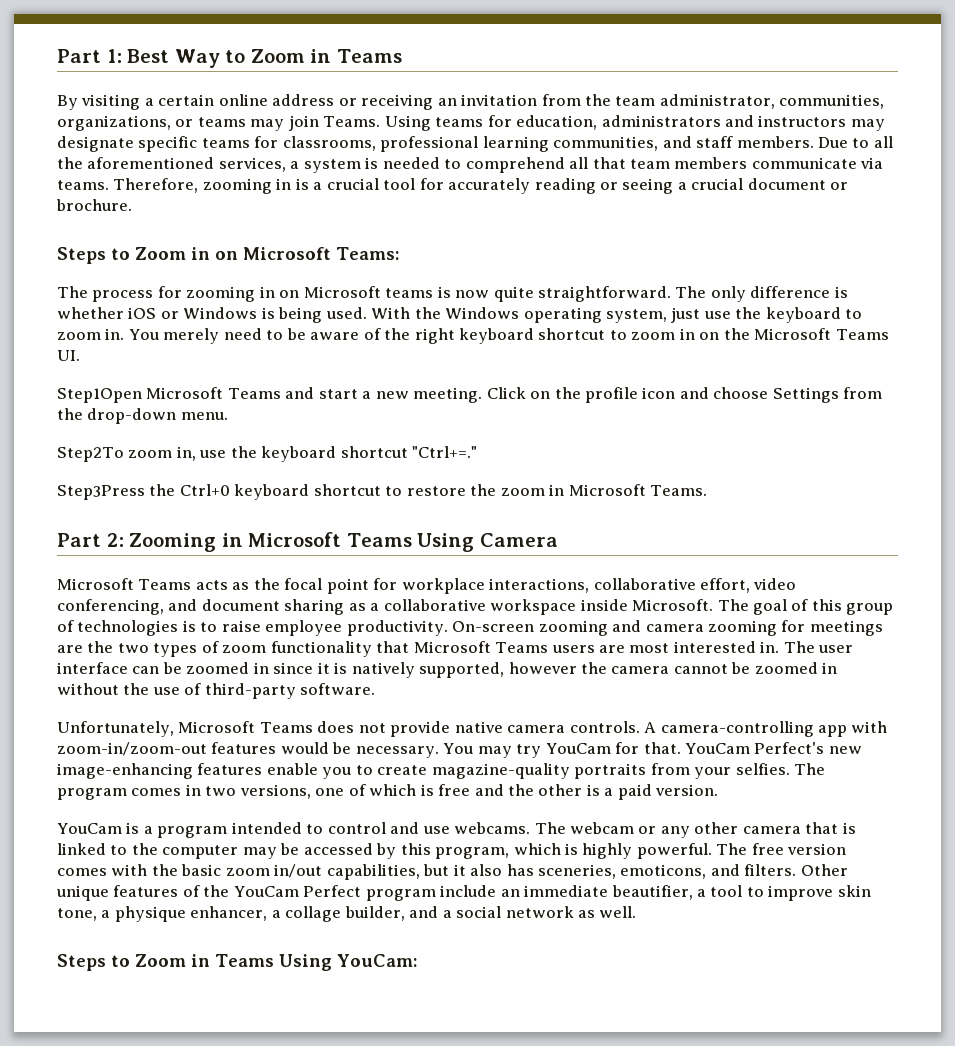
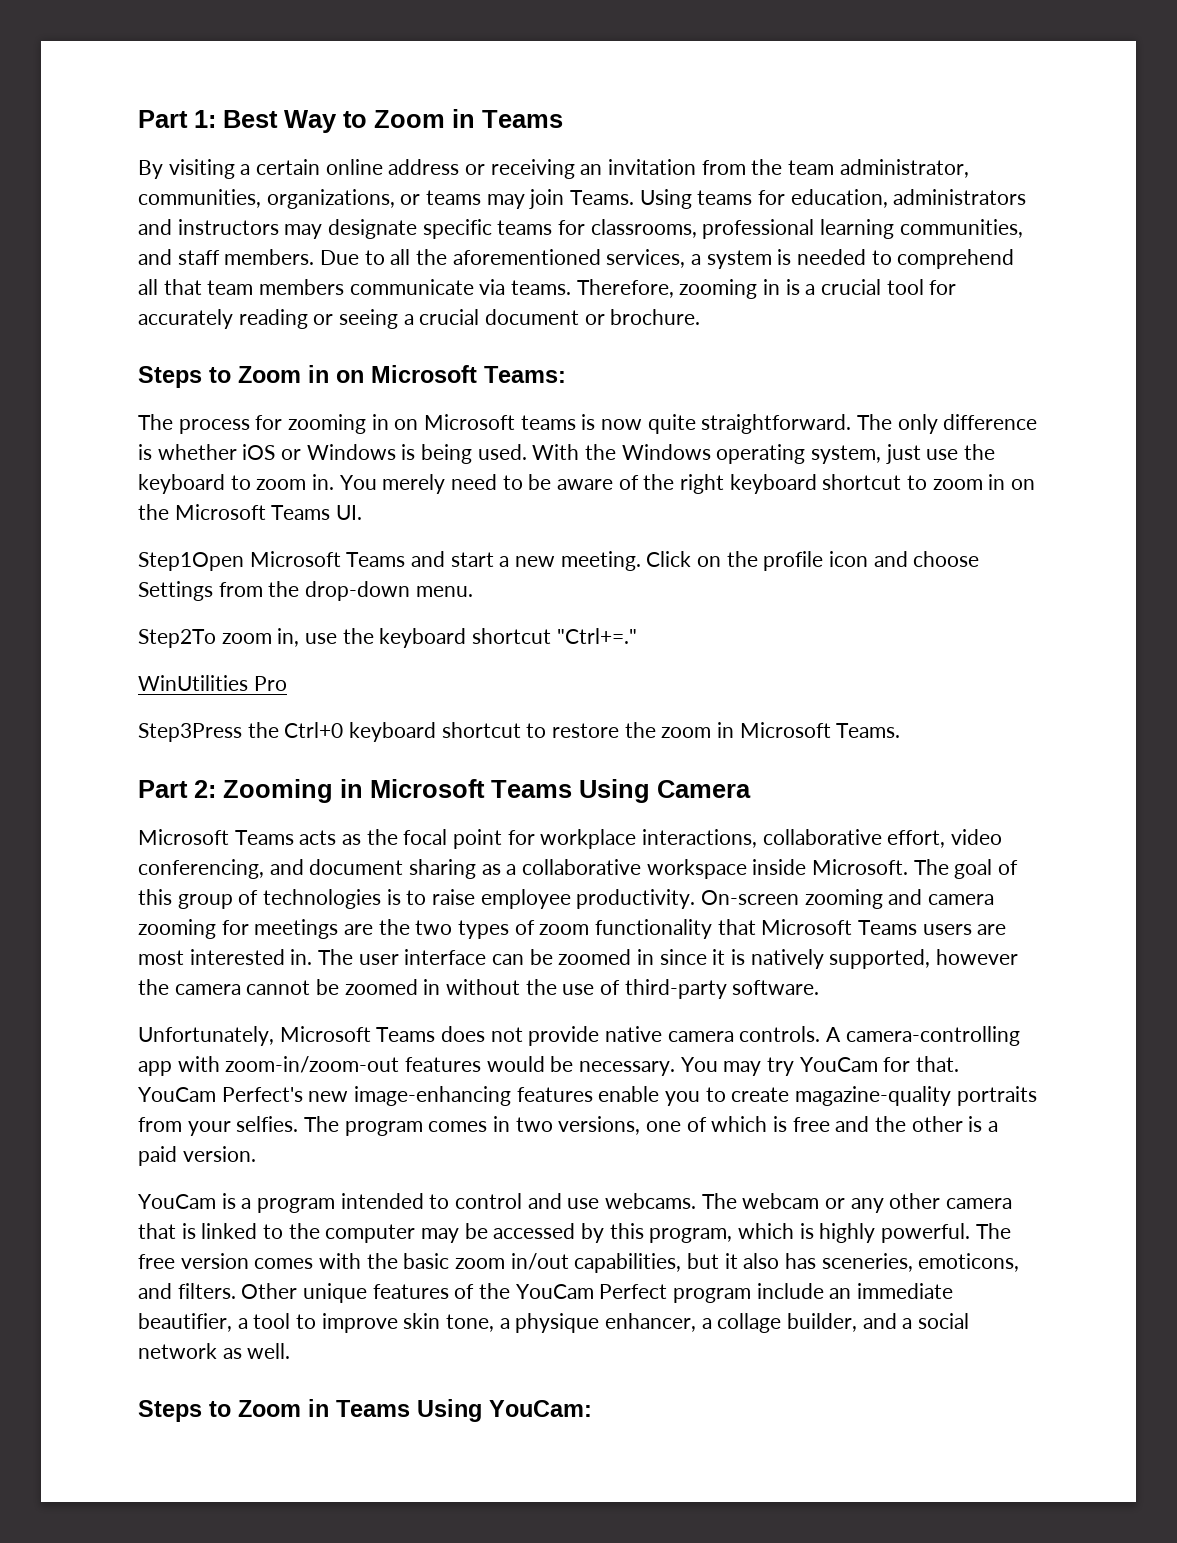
+ WinUtilities Pro

